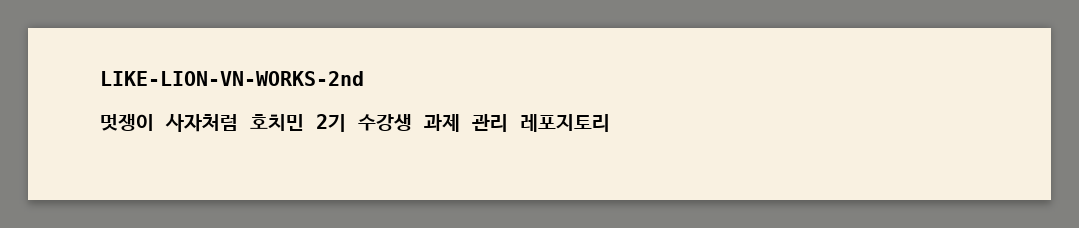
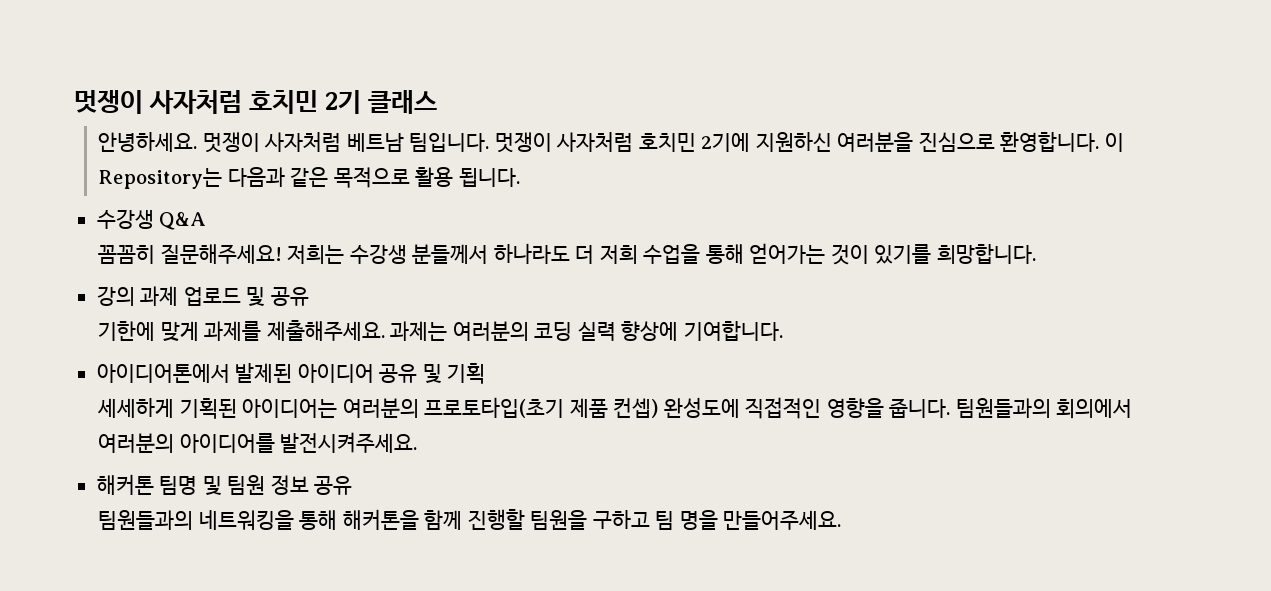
- LIKE-LION-VN-WORKS-2nd
- 멋쟁이 사자처럼 호치민 2기 수강생 과제 관리 레포지토리
+ 멋쟁이 사자처럼 호치민 2기 클래스
+ 안녕하세요. 멋쟁이 사자처럼 베트남 팀입니다. 멋쟁이 사자처럼 호치민 2기에 지원하신 여러분을 진심으로 환영합니다. 이 Repository는 다음과 같은 목적으로 활용 됩니다.
+ 수강생 Q&A
+ 꼼꼼히 질문해주세요! 저희는 수강생 분들께서 하나라도 더 저희 수업을 통해 얻어가는 것이 있기를 희망합니다.
+ 강의 과제 업로드 및 공유
+ 기한에 맞게 과제를 제출해주세요. 과제는 여러분의 코딩 실력 향상에 기여합니다.
+ 아이디어톤에서 발제된 아이디어 공유 및 기획
+ 세세하게 기획된 아이디어는 여러분의 프로토타입(초기 제품 컨셉) 완성도에 직접적인 영향을 줍니다. 팀원들과의 회의에서 여러분의 아이디어를 발전시켜주세요.
+ 해커톤 팀명 및 팀원 정보 공유
+ 팀원들과의 네트워킹을 통해 해커톤을 함께 진행할 팀원을 구하고 팀 명을 만들어주세요.

